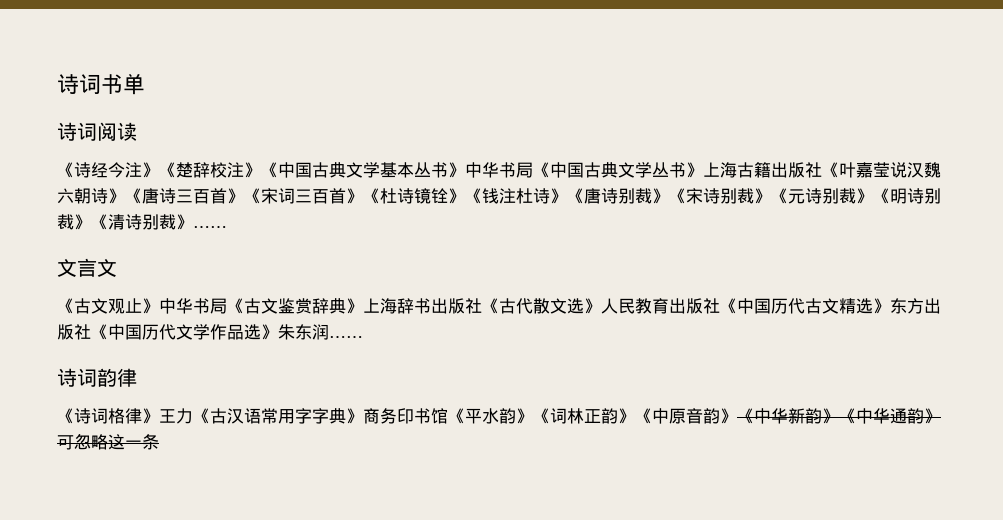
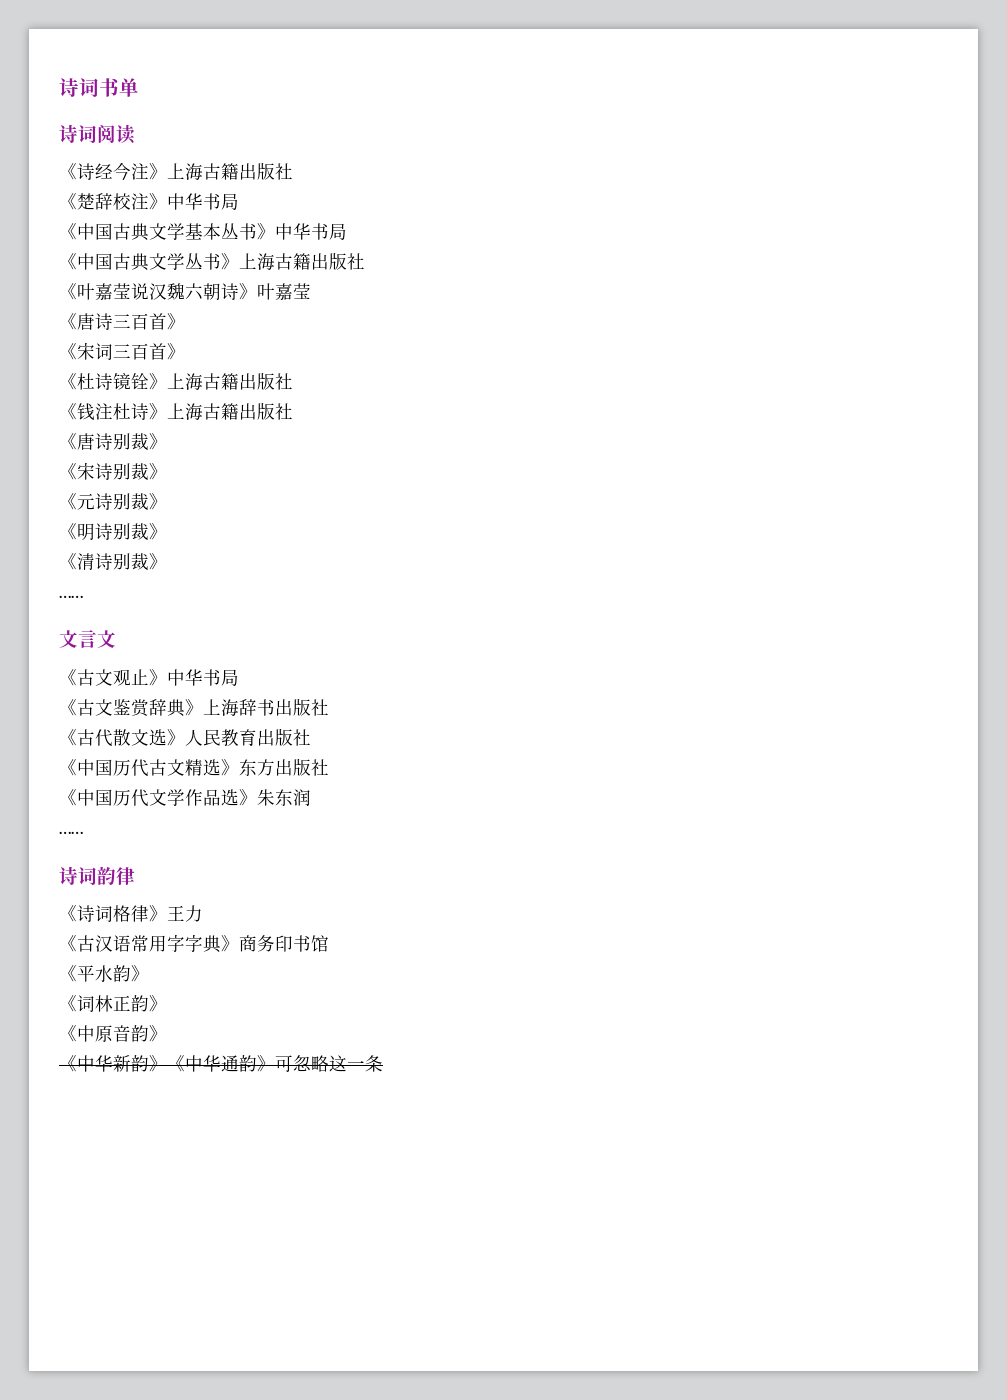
- 《诗经今注》《楚辞校注》《中国古典文学基本丛书》中华书局《中国古典文学丛书》上海古籍出版社《叶嘉莹说汉魏六朝诗》《唐诗三百首》《宋词三百首》《杜诗镜铨》《钱注杜诗》《唐诗别裁》《宋诗别裁》《元诗别裁》《明诗别裁》《清诗别裁》……
+ 《诗经今注》上海古籍出版社
+ 《楚辞校注》中华书局
+ 《中国古典文学基本丛书》中华书局
+ 《中国古典文学丛书》上海古籍出版社
+ 《叶嘉莹说汉魏六朝诗》叶嘉莹
+ 《唐诗三百首》
+ 《宋词三百首》
+ 《杜诗镜铨》上海古籍出版社
+ 《钱注杜诗》上海古籍出版社
+ 《唐诗别裁》
+ 《宋诗别裁》
+ 《元诗别裁》
+ 《明诗别裁》
+ 《清诗别裁》
+ ……
- 《古文观止》中华书局《古文鉴赏辞典》上海辞书出版社《古代散文选》人民教育出版社《中国历代古文精选》东方出版社《中国历代文学作品选》朱东润……
+ 《古文观止》中华书局
+ 《古文鉴赏辞典》上海辞书出版社
+ 《古代散文选》人民教育出版社
+ 《中国历代古文精选》东方出版社
+ 《中国历代文学作品选》朱东润
+ ……
- 《诗词格律》王力《古汉语常用字字典》商务印书馆《平水韵》《词林正韵》《中原音韵》《中华新韵》《中华通韵》可忽略这一条
+ 《诗词格律》王力
+ 《古汉语常用字字典》商务印书馆
+ 《平水韵》
+ 《词林正韵》
+ 《中原音韵》
+ 《中华新韵》《中华通韵》可忽略这一条

